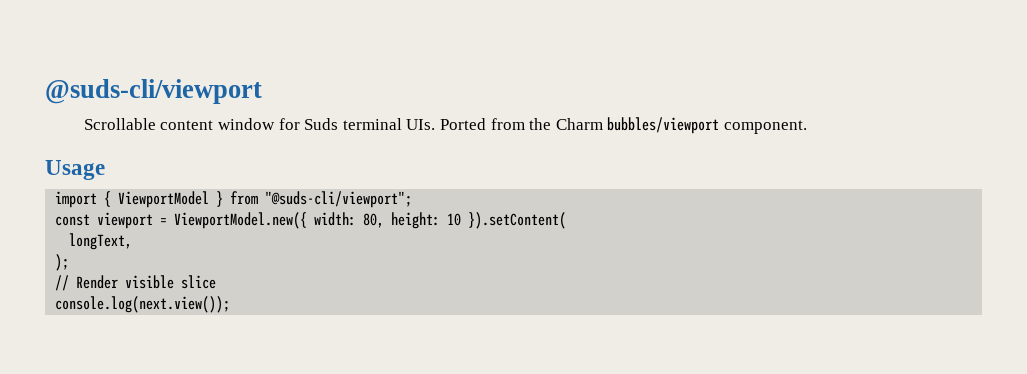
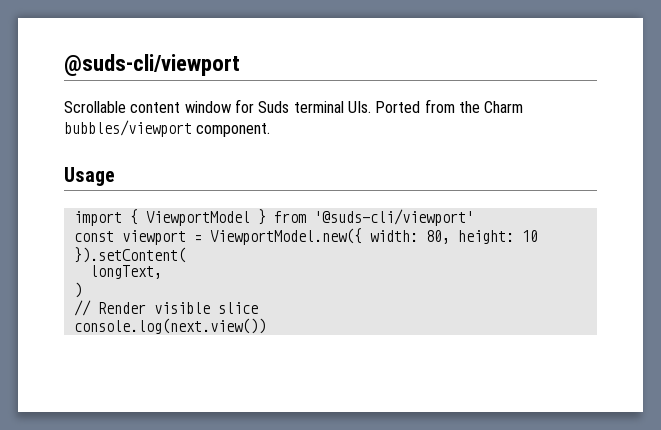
- import { ViewportModel } from "@suds-cli/viewport";
+ import { ViewportModel } from '@suds-cli/viewport'
- );
+ )
- console.log(next.view());
+ console.log(next.view())

